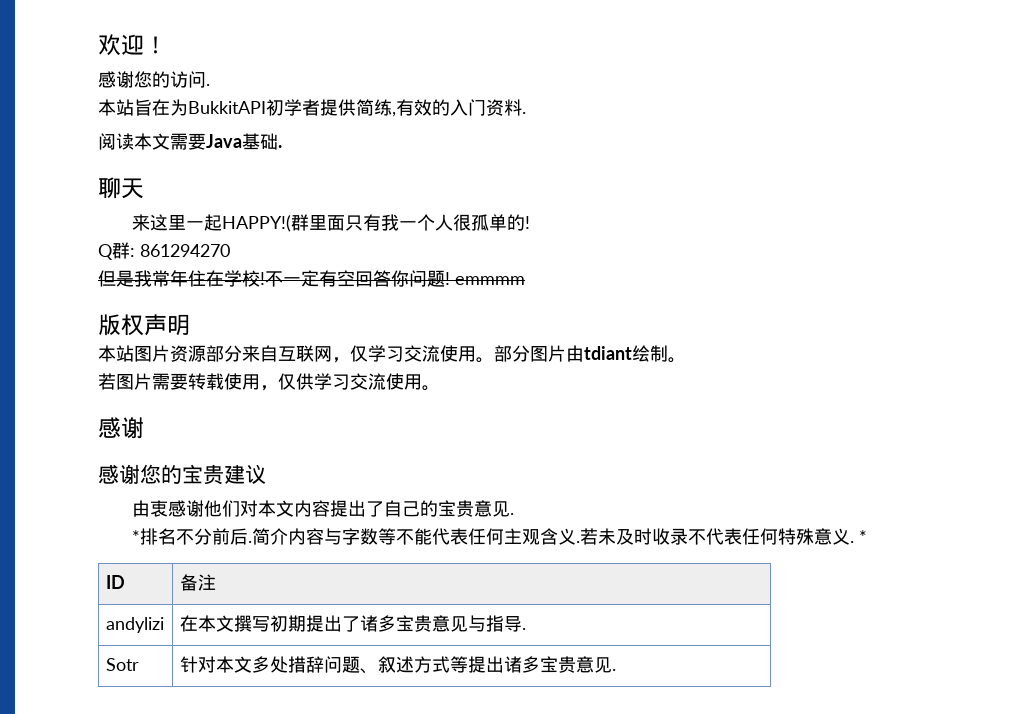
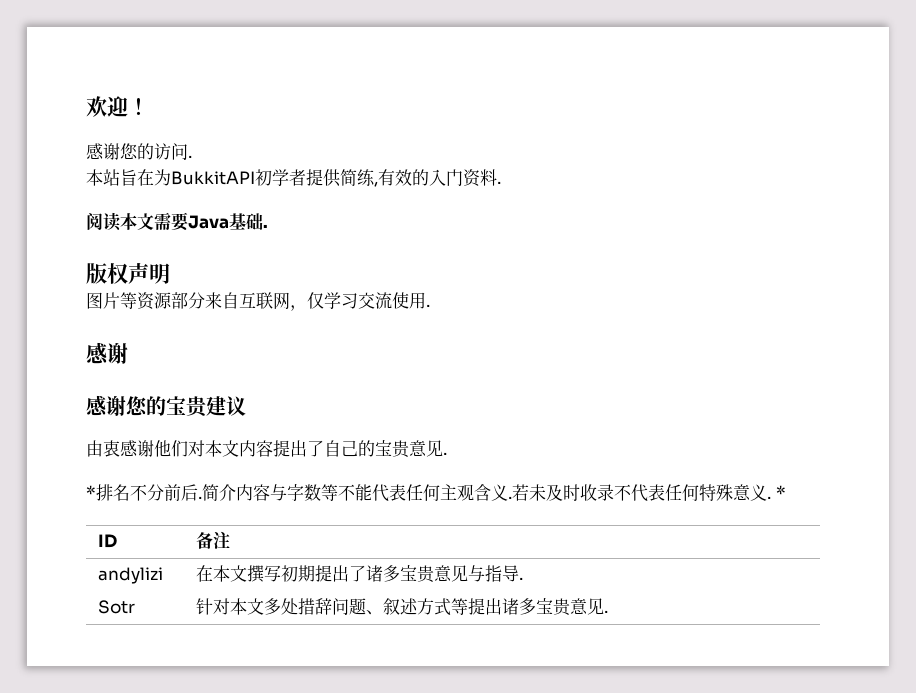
- 聊天
- 来这里一起HAPPY!(群里面只有我一个人很孤单的!
- Q群: 861294270
- 但是我常年住在学校!不一定有空回答你问题! emmmm
- 本站图片资源部分来自互联网，仅学习交流使用。部分图片由tdiant绘制。
- 若图片需要转载使用，仅供学习交流使用。
+ 图片等资源部分来自互联网，仅学习交流使用.

